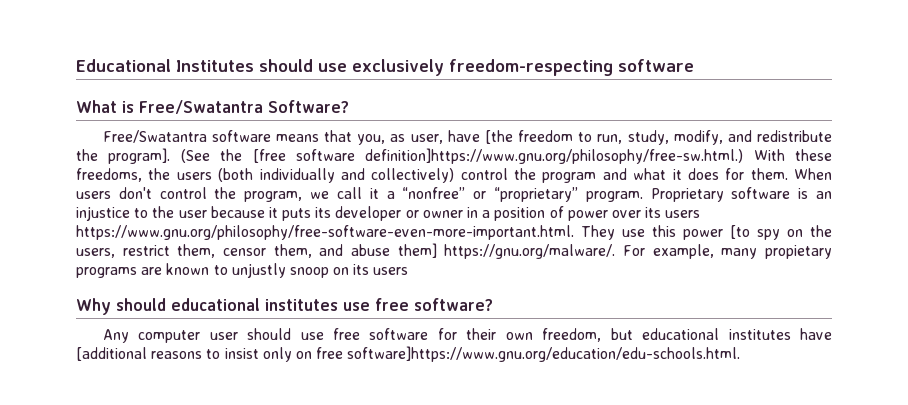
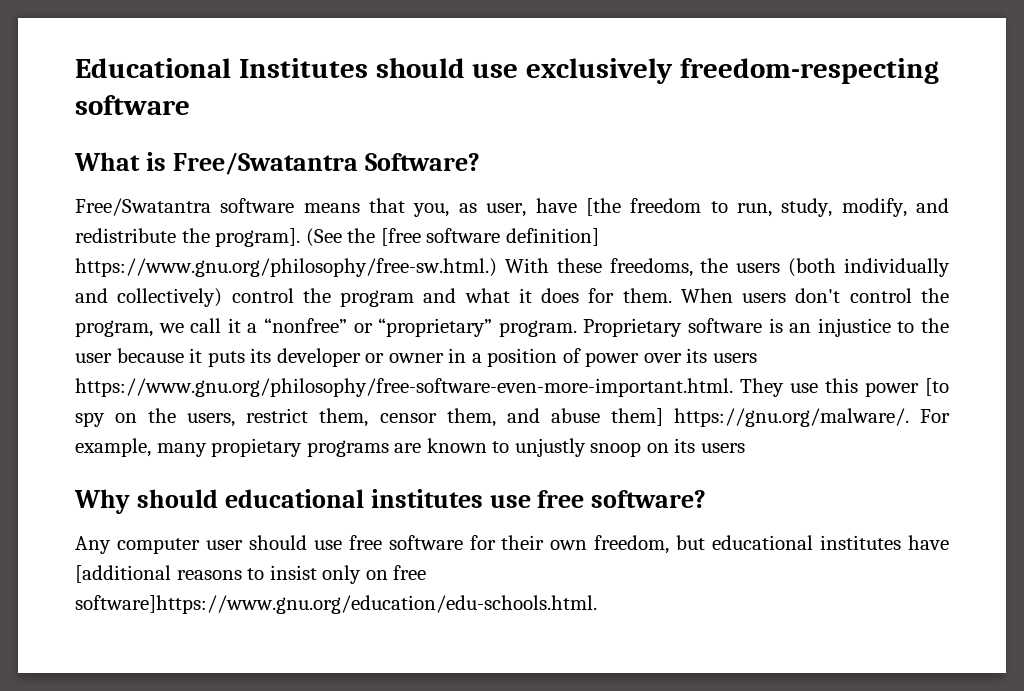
- (See the [free software definition]https://www.gnu.org/philosophy/free-sw.html.) With these freedoms, the users (both individually and collectively) control the program and what it does for them.
+ (See the [free software definition] https://www.gnu.org/philosophy/free-sw.html.) With these freedoms, the users (both individually and collectively) control the program and what it does for them.

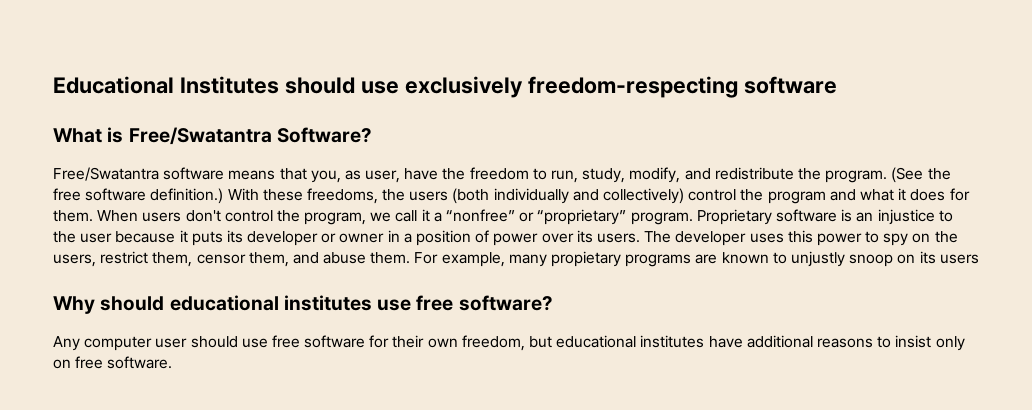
- Free/Swatantra software means that you, as user, have [the freedom to run, study, modify, and redistribute the program].
+ Free/Swatantra software means that you, as user, have the freedom to run, study, modify, and redistribute the program.
- (See the [free software definition] https://www.gnu.org/philosophy/free-sw.html.) With these freedoms, the users (both individually and collectively) control the program and what it does for them.
+ (See the free software definition.) With these freedoms, the users (both individually and collectively) control the program and what it does for them.
- Proprietary software is an injustice to the user because it puts its developer or owner in a position of power over its users https://www.gnu.org/philosophy/free-software-even-more-important.html. They use this power [to spy on the users, restrict them, censor them, and abuse them] https://gnu.org/malware/. For example, many propietary programs are known to unjustly snoop on its users
+ Proprietary software is an injustice to the user because it puts its developer or owner in a position of power over its users. The developer uses this power to spy on the users, restrict them, censor them, and abuse them. For example, many propietary programs are known to unjustly snoop on its users
- Any computer user should use free software for their own freedom, but educational institutes have [additional reasons to insist only on free software]https://www.gnu.org/education/edu-schools.html.
+ Any computer user should use free software for their own freedom, but educational institutes have additional reasons to insist only on free software.

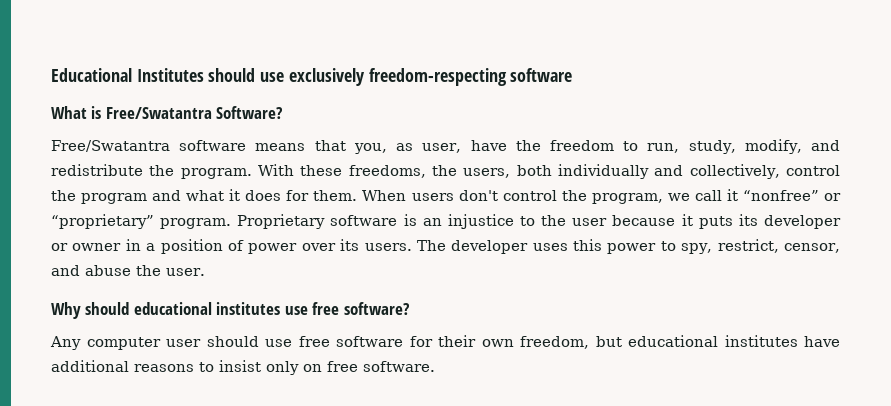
- (See the free software definition.)
- With these freedoms, the users (both individually and collectively) control the program and what it does for them.
+ With these freedoms, the users, both individually and collectively, control the program and what it does for them.
- When users don't control the program, we call it a “nonfree” or “proprietary” program.
+ When users don't control the program, we call it “nonfree” or “proprietary” program.
- The developer uses this power to spy on the users, restrict them, censor them, and abuse them. For example, many propietary programs are known to unjustly snoop on its users
+ The developer uses this power to spy, restrict, censor, and abuse the user.

